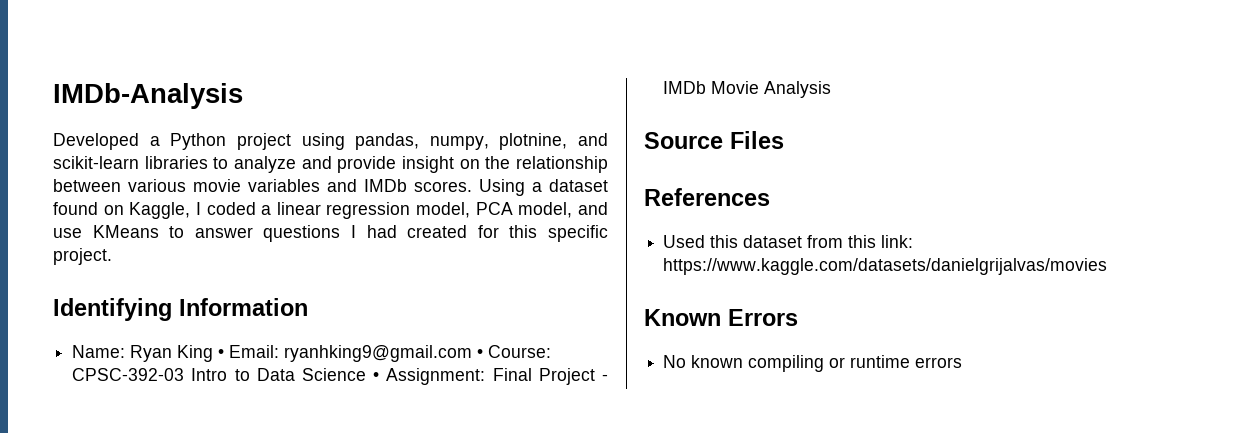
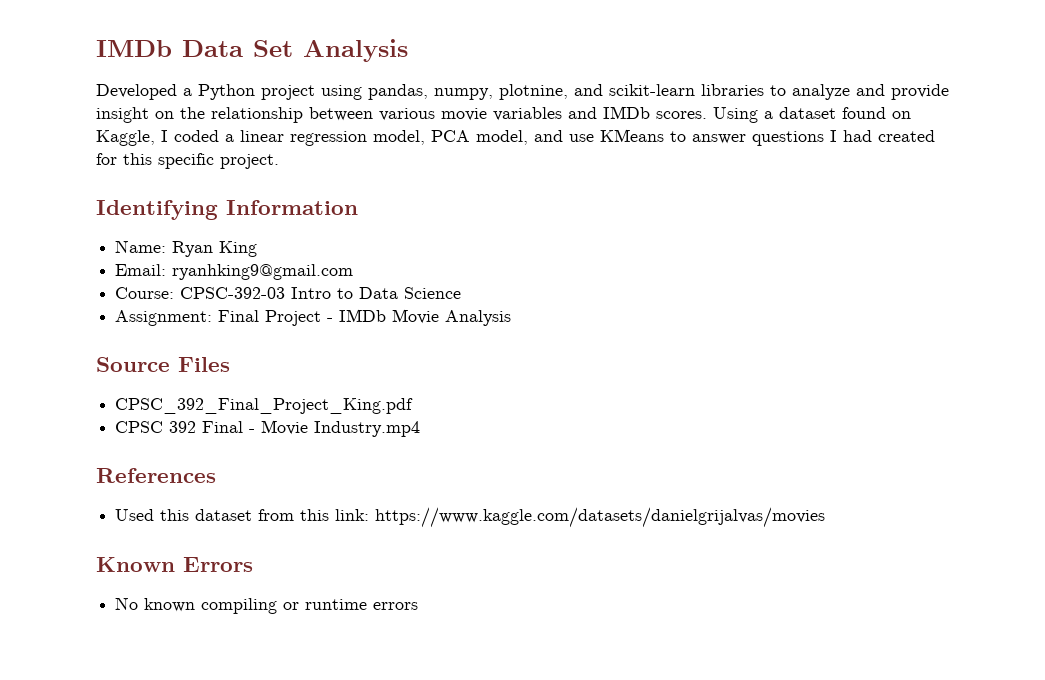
- IMDb-Analysis
+ IMDb Data Set Analysis
- Name: Ryan King • Email: ryanhking9@gmail.com • Course: CPSC-392-03 Intro to Data Science • Assignment: Final Project - IMDb Movie Analysis
+ Name: Ryan King
+ Email: ryanhking9@gmail.com
+ Course: CPSC-392-03 Intro to Data Science
+ Assignment: Final Project - IMDb Movie Analysis
+ CPSC_392_Final_Project_King.pdf
+ CPSC 392 Final - Movie Industry.mp4

